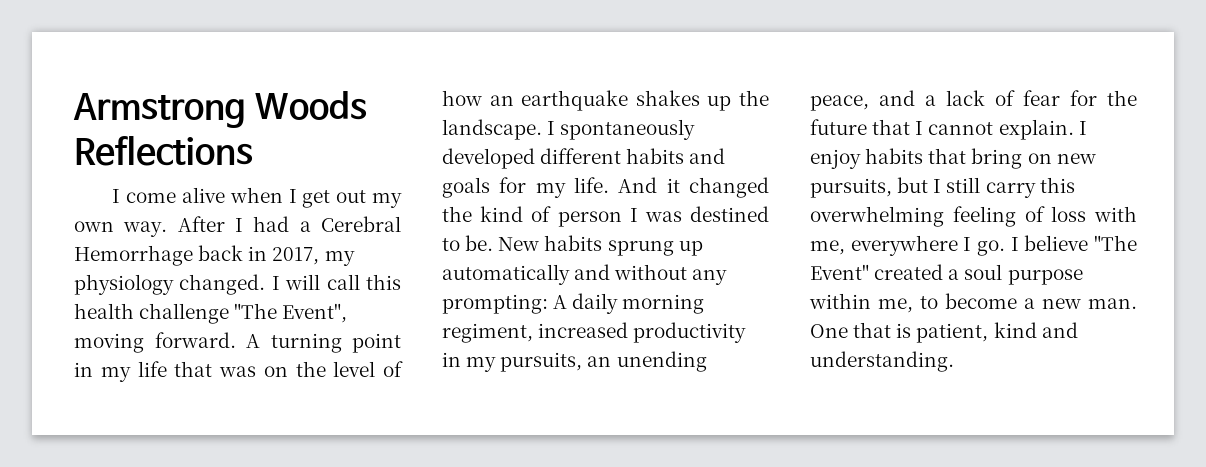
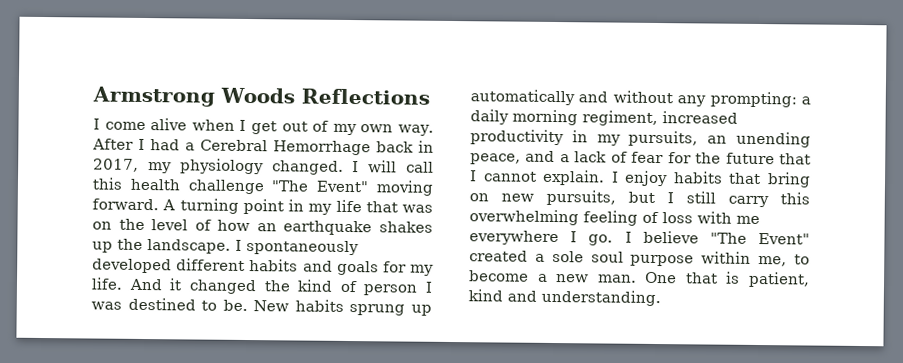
- I come alive when I get out my own way.
+ I come alive when I get out of my own way.
- I will call this health challenge "The Event", moving forward.
+ I will call this health challenge "The Event" moving forward.
- New habits sprung up automatically and without any prompting: A daily morning regiment, increased productivity in my pursuits, an unending peace, and a lack of fear for the future that I cannot explain.
+ New habits sprung up automatically and without any prompting: a daily morning regiment, increased productivity in my pursuits, an unending peace, and a lack of fear for the future that I cannot explain.
- I enjoy habits that bring on new pursuits, but I still carry this overwhelming feeling of loss with me, everywhere I go.
+ I enjoy habits that bring on new pursuits, but I still carry this overwhelming feeling of loss with me everywhere I go.
- I believe "The Event" created a soul purpose within me, to become a new man.
+ I believe "The Event" created a sole soul purpose within me, to become a new man.

